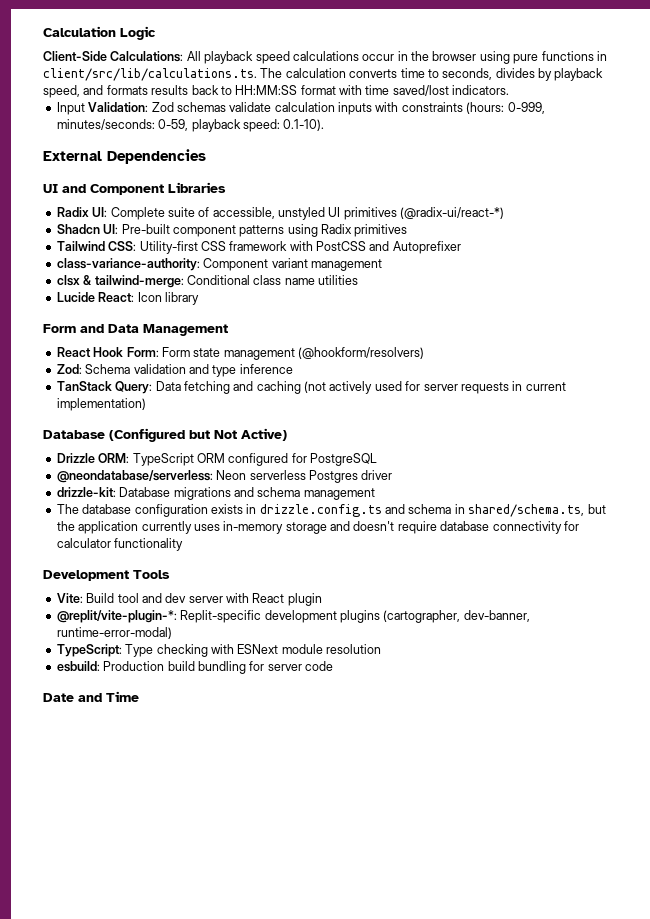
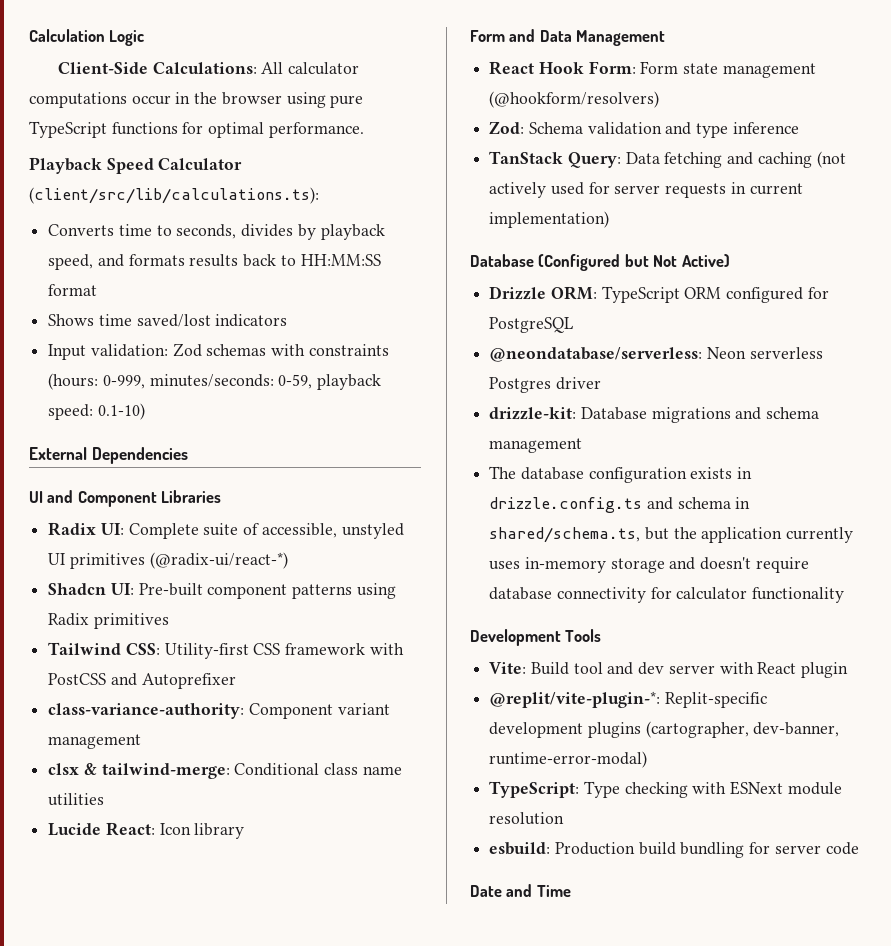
- Client-Side Calculations: All playback speed calculations occur in the browser using pure functions in client/src/lib/calculations.ts. The calculation converts time to seconds, divides by playback speed, and formats results back to HH:MM:SS format with time saved/lost indicators.
+ Client-Side Calculations: All calculator computations occur in the browser using pure TypeScript functions for optimal performance.
+ Playback Speed Calculator (client/src/lib/calculations.ts):
+ Converts time to seconds, divides by playback speed, and formats results back to HH:MM:SS format
+ Shows time saved/lost indicators
- Input Validation: Zod schemas validate calculation inputs with constraints (hours: 0-999, minutes/seconds: 0-59, playback speed: 0.1-10).
+ Input validation: Zod schemas with constraints (hours: 0-999, minutes/seconds: 0-59, playback speed: 0.1-10)

